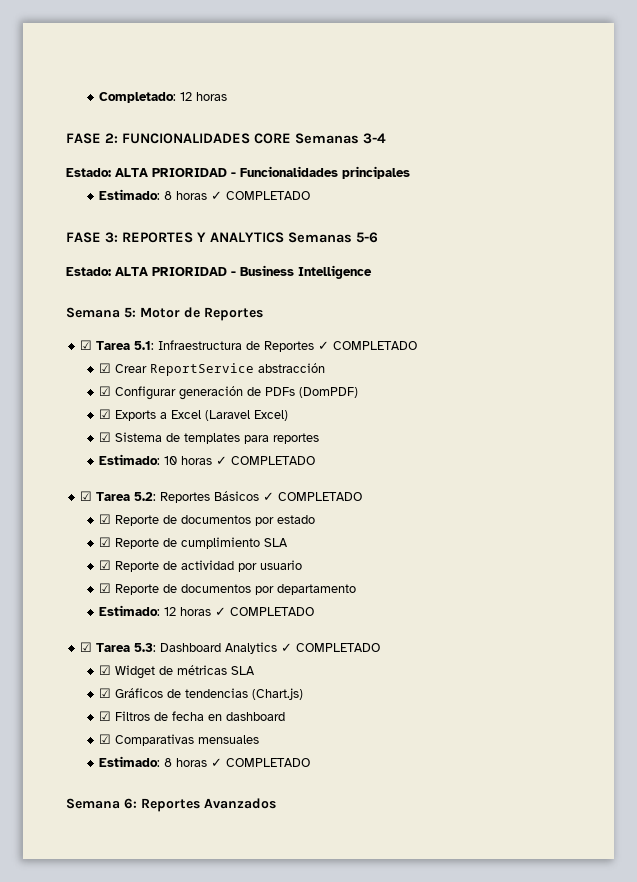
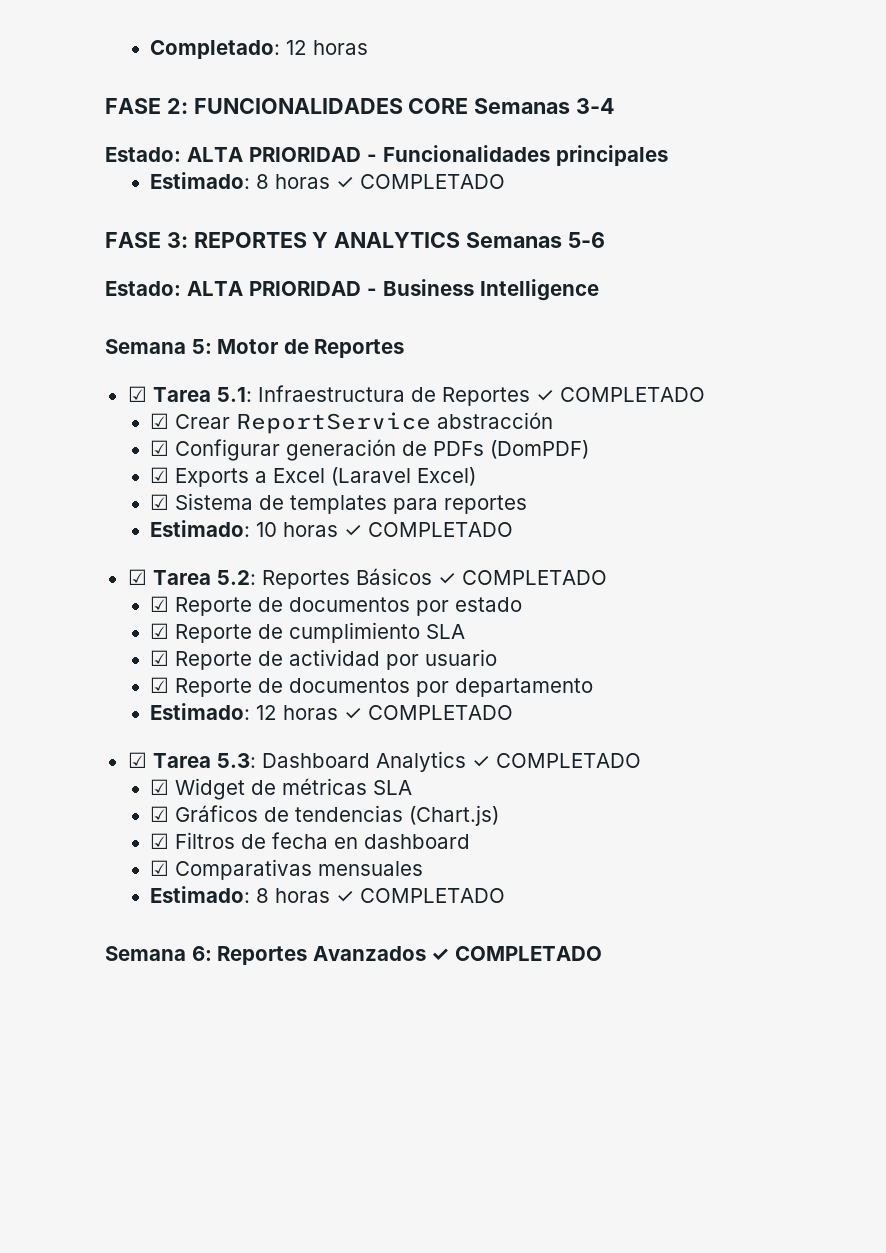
- Semana 6: Reportes Avanzados
+ Semana 6: Reportes Avanzados ✓ COMPLETADO

